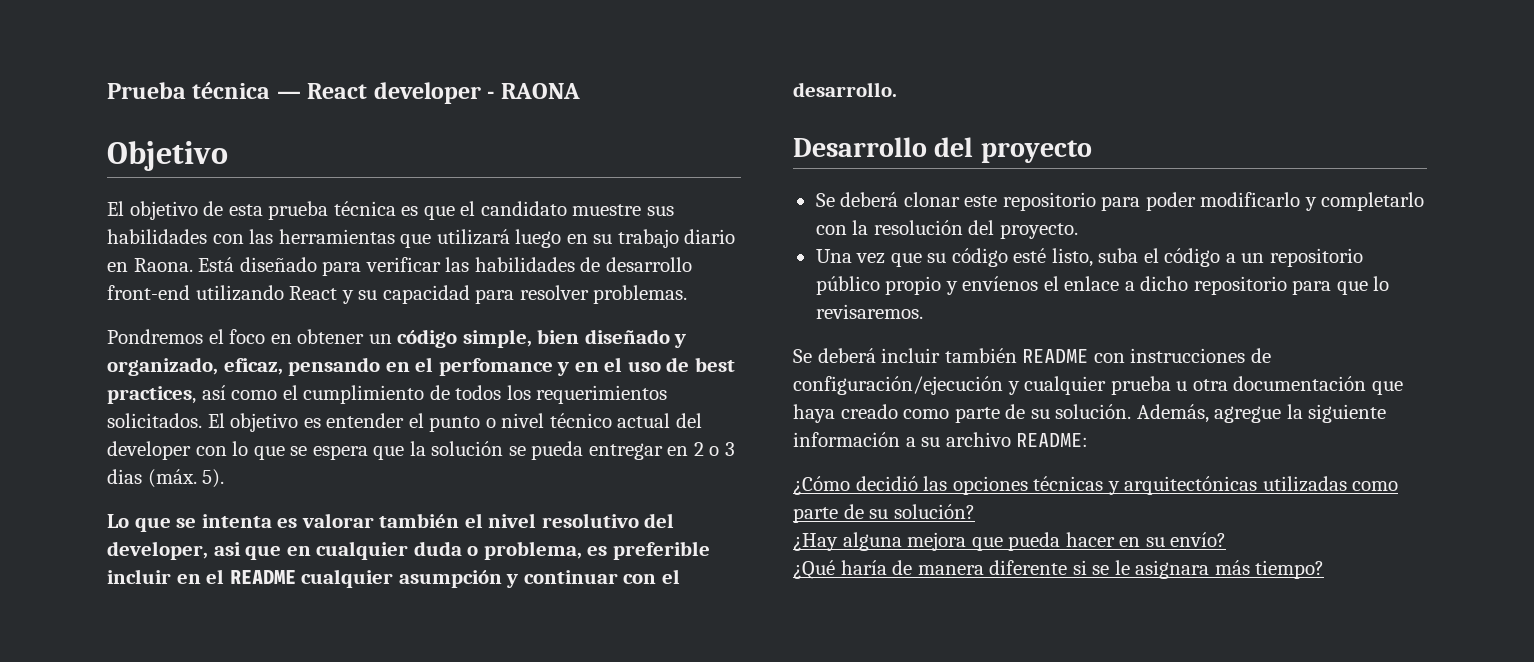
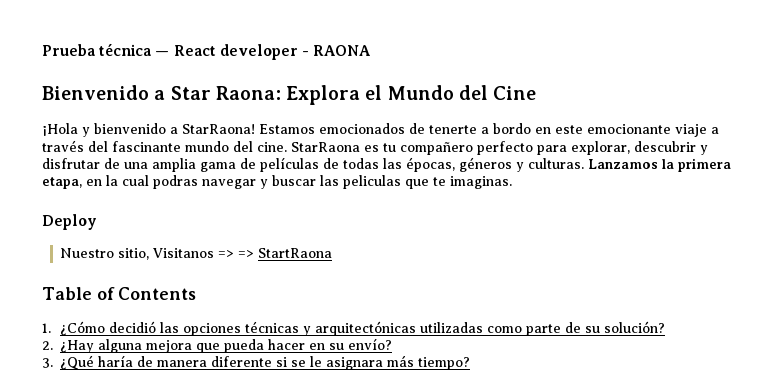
- Objetivo
- El objetivo de esta prueba técnica es que el candidato muestre sus habilidades con las herramientas que utilizará luego en su trabajo diario en Raona. Está diseñado para verificar las habilidades de desarrollo front-end utilizando React y su capacidad para resolver problemas.
- Pondremos el foco en obtener un código simple, bien diseñado y organizado, eficaz, pensando en el perfomance y en el uso de best practices, así como el cumplimiento de todos los requerimientos solicitados. El objetivo es entender el punto o nivel técnico actual del developer con lo que se espera que la solución se pueda entregar en 2 o 3 dias (máx. 5).
- Lo que se intenta es valorar también el nivel resolutivo del developer, asi que en cualquier duda o problema, es preferible incluir en el README cualquier asumpción y continuar con el desarrollo.
- Desarrollo del proyecto
- Se deberá clonar este repositorio para poder modificarlo y completarlo con la resolución del proyecto.
- Una vez que su código esté listo, suba el código a un repositorio público propio y envíenos el enlace a dicho repositorio para que lo revisaremos.
- Se deberá incluir también README con instrucciones de configuración/ejecución y cualquier prueba u otra documentación que haya creado como parte de su solución. Además, agregue la siguiente información a su archivo README:
- ¿Cómo decidió las opciones técnicas y arquitectónicas utilizadas como parte de su solución?
+ Bienvenido a Star Raona: Explora el Mundo del Cine
+ ¡Hola y bienvenido a StarRaona! Estamos emocionados de tenerte a bordo en este emocionante viaje a través del fascinante mundo del cine. StarRaona es tu compañero perfecto para explorar, descubrir y disfrutar de una amplia gama de películas de todas las épocas, géneros y culturas. Lanzamos la primera etapa, en la cual podras navegar y buscar las peliculas que te imaginas.
+ Deploy
+ Nuestro sitio, Visitanos => => StartRaona
+ Table of Contents
+ 1. ¿Cómo decidió las opciones técnicas y arquitectónicas utilizadas como parte de su solución?
- ¿Hay alguna mejora que pueda hacer en su envío?
+ 2. ¿Hay alguna mejora que pueda hacer en su envío?
- ¿Qué haría de manera diferente si se le asignara más tiempo?
+ 3. ¿Qué haría de manera diferente si se le asignara más tiempo?

